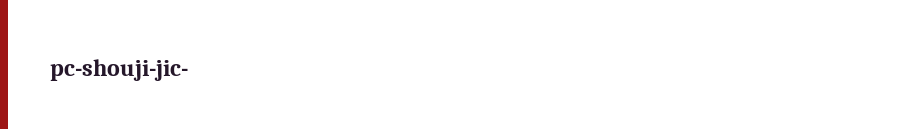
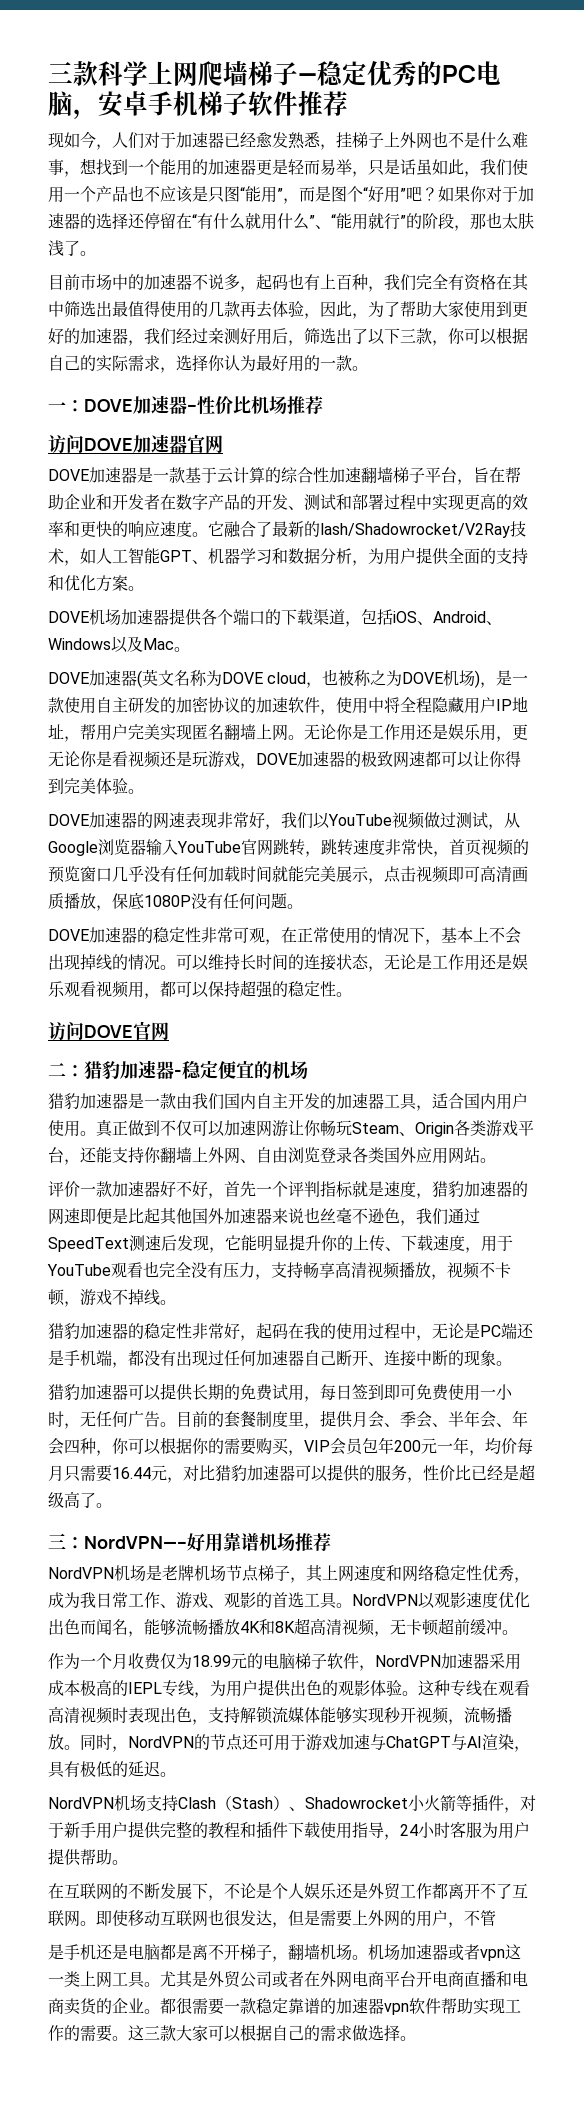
- pc-shouji-jic-
+ 三款科学上网爬墙梯子—稳定优秀的PC电脑，安卓手机梯子软件推荐
+ 现如今，人们对于加速器已经愈发熟悉，挂梯子上外网也不是什么难事，想找到一个能用的加速器更是轻而易举，只是话虽如此，我们使用一个产品也不应该是只图“能用”，而是图个“好用”吧？如果你对于加速器的选择还停留在“有什么就用什么”、“能用就行”的阶段，那也太肤浅了。
+ 目前市场中的加速器不说多，起码也有上百种，我们完全有资格在其中筛选出最值得使用的几款再去体验，因此，为了帮助大家使用到更好的加速器，我们经过亲测好用后，筛选出了以下三款，你可以根据自己的实际需求，选择你认为最好用的一款。
+ 一：DOVE加速器–性价比机场推荐
+ 访问DOVE加速器官网
+ DOVE加速器是一款基于云计算的综合性加速翻墙梯子平台，旨在帮助企业和开发者在数字产品的开发、测试和部署过程中实现更高的效率和更快的响应速度。它融合了最新的lash/Shadowrocket/V2Ray技术，如人工智能GPT、机器学习和数据分析，为用户提供全面的支持和优化方案。
+ DOVE机场加速器提供各个端口的下载渠道，包括iOS、Android、Windows以及Mac。
+ DOVE加速器(英文名称为DOVE cloud，也被称之为DOVE机场)，是一款使用自主研发的加密协议的加速软件，使用中将全程隐藏用户IP地址，帮用户完美实现匿名翻墙上网。无论你是工作用还是娱乐用，更无论你是看视频还是玩游戏，DOVE加速器的极致网速都可以让你得到完美体验。
+ DOVE加速器的网速表现非常好，我们以YouTube视频做过测试，从Google浏览器输入YouTube官网跳转，跳转速度非常快，首页视频的预览窗口几乎没有任何加载时间就能完美展示，点击视频即可高清画质播放，保底1080P没有任何问题。
+ DOVE加速器的稳定性非常可观，在正常使用的情况下，基本上不会出现掉线的情况。可以维持长时间的连接状态，无论是工作用还是娱乐观看视频用，都可以保持超强的稳定性。
+ 访问DOVE官网
+ 二：猎豹加速器-稳定便宜的机场
+ 猎豹加速器是一款由我们国内自主开发的加速器工具，适合国内用户使用。真正做到不仅可以加速网游让你畅玩Steam、Origin各类游戏平台，还能支持你翻墙上外网、自由浏览登录各类国外应用网站。
+ 评价一款加速器好不好，首先一个评判指标就是速度，猎豹加速器的网速即便是比起其他国外加速器来说也丝毫不逊色，我们通过SpeedText测速后发现，它能明显提升你的上传、下载速度，用于YouTube观看也完全没有压力，支持畅享高清视频播放，视频不卡顿，游戏不掉线。
+ 猎豹加速器的稳定性非常好，起码在我的使用过程中，无论是PC端还是手机端，都没有出现过任何加速器自己断开、连接中断的现象。
+ 猎豹加速器可以提供长期的免费试用，每日签到即可免费使用一小时，无任何广告。目前的套餐制度里，提供月会、季会、半年会、年会四种，你可以根据你的需要购买，VIP会员包年200元一年，均价每月只需要16.44元，对比猎豹加速器可以提供的服务，性价比已经是超级高了。
+ 三：NordVPN—–好用靠谱机场推荐
+ NordVPN机场是老牌机场节点梯子，其上网速度和网络稳定性优秀，成为我日常工作、游戏、观影的首选工具。NordVPN以观影速度优化出色而闻名，能够流畅播放4K和8K超高清视频，无卡顿超前缓冲。
+ 作为一个月收费仅为18.99元的电脑梯子软件，NordVPN加速器采用成本极高的IEPL专线，为用户提供出色的观影体验。这种专线在观看高清视频时表现出色，支持解锁流媒体能够实现秒开视频，流畅播放。同时，NordVPN的节点还可用于游戏加速与ChatGPT与AI渲染，具有极低的延迟。
+ NordVPN机场支持Clash（Stash）、Shadowrocket小火箭等插件，对于新手用户提供完整的教程和插件下载使用指导，24小时客服为用户提供帮助。
+ 在互联网的不断发展下，不论是个人娱乐还是外贸工作都离开不了互联网。即使移动互联网也很发达，但是需要上外网的用户，不管
+ 是手机还是电脑都是离不开梯子，翻墙机场。机场加速器或者vpn这一类上网工具。尤其是外贸公司或者在外网电商平台开电商直播和电商卖货的企业。都很需要一款稳定靠谱的加速器vpn软件帮助实现工作的需要。这三款大家可以根据自己的需求做选择。

